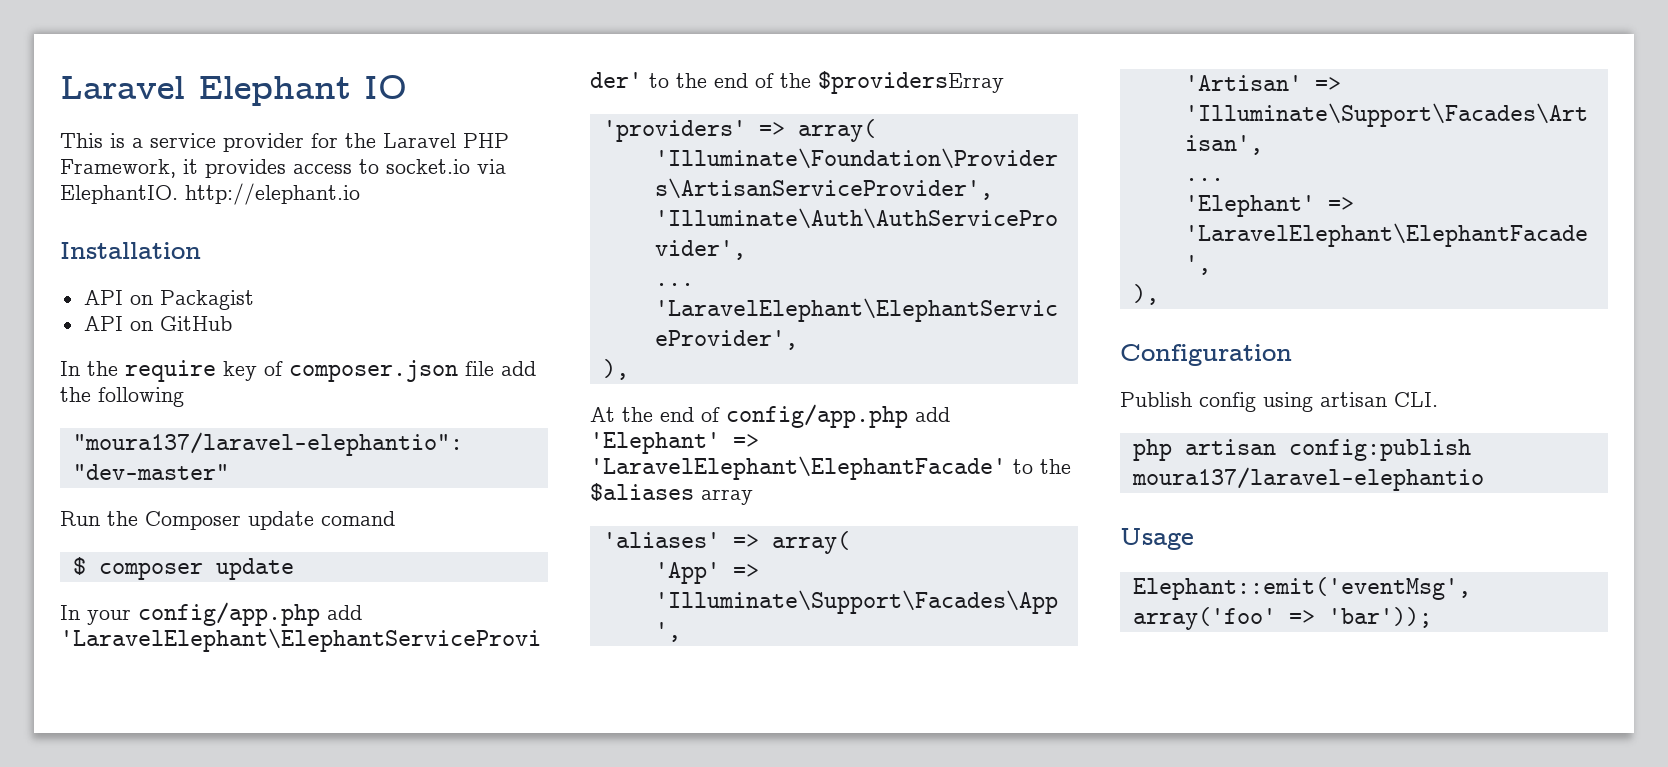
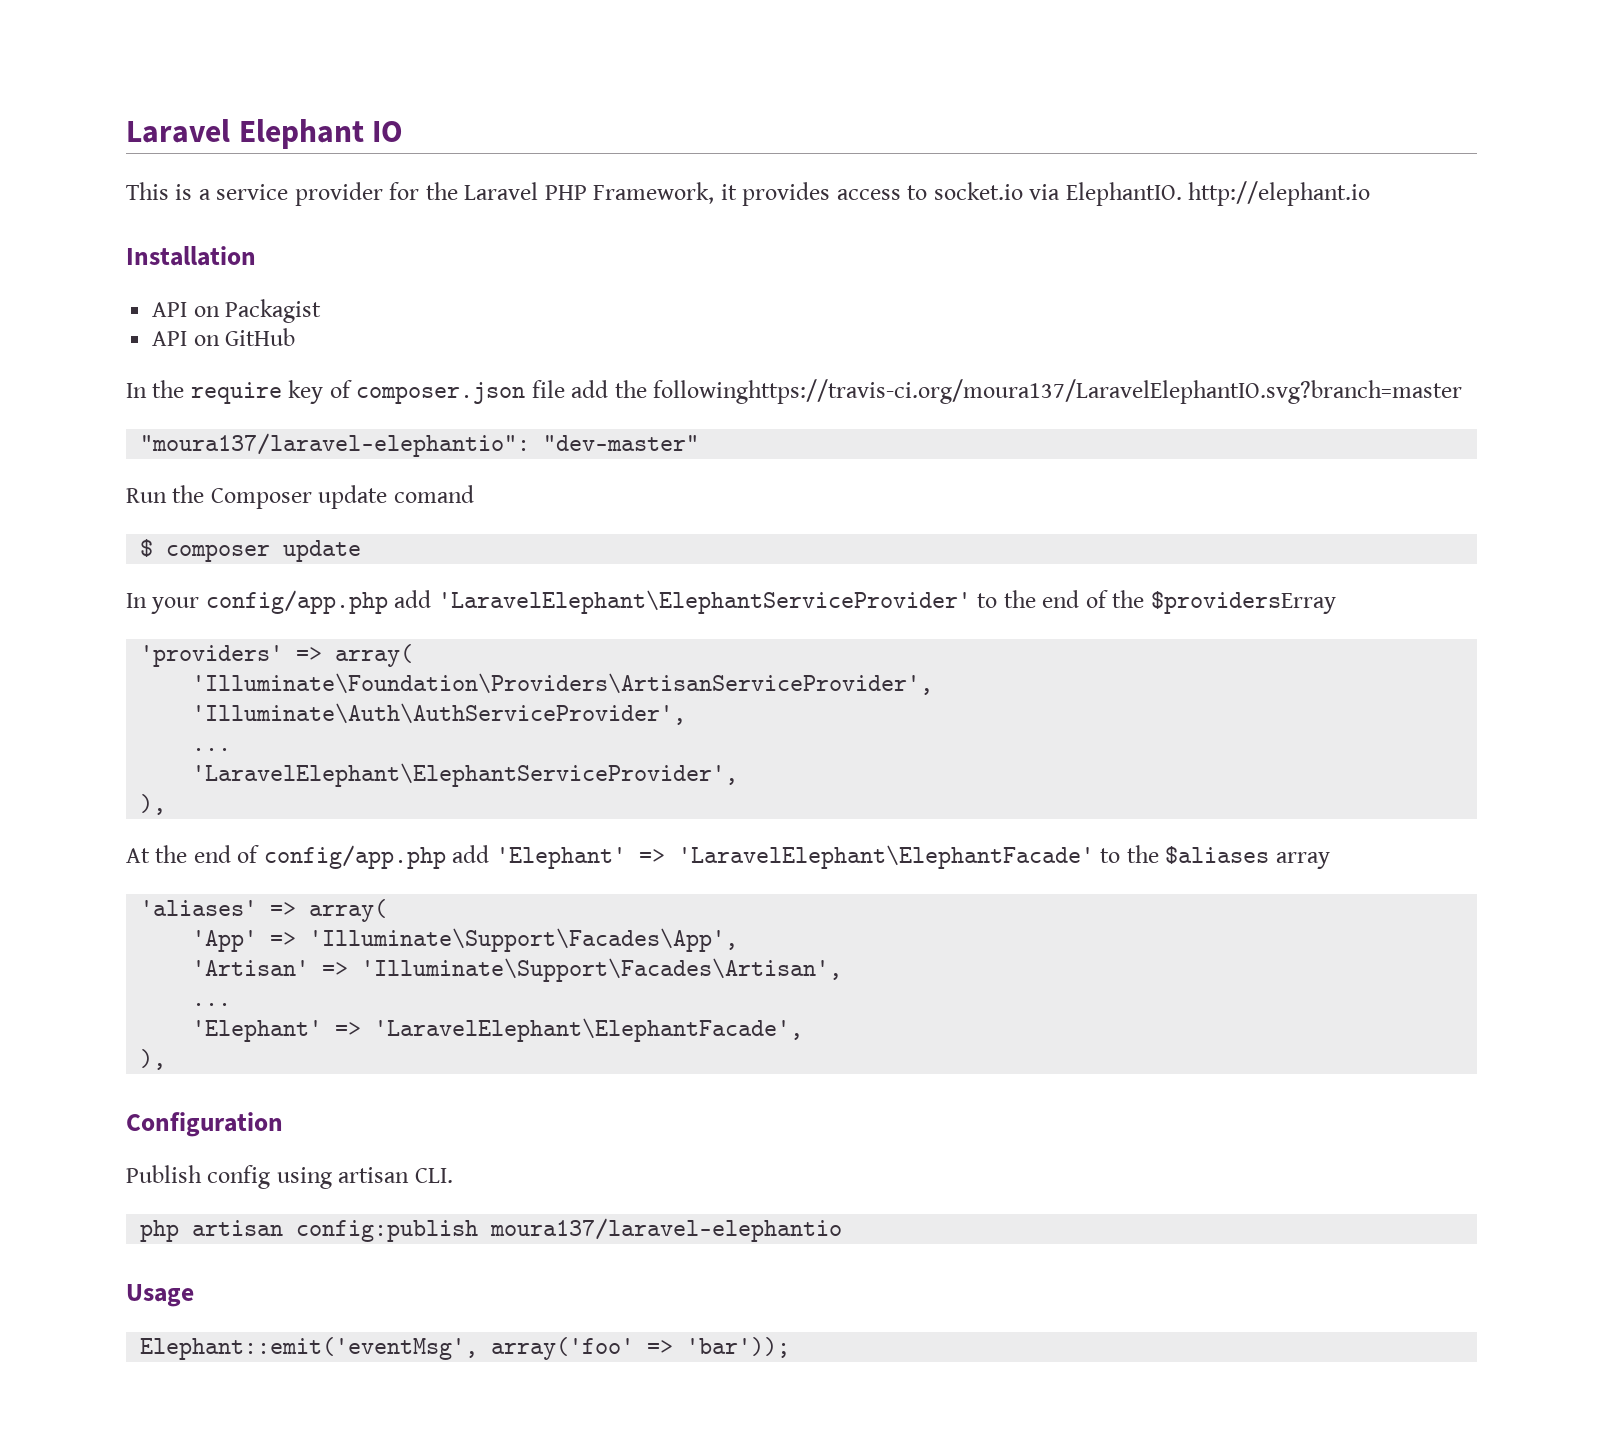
- In the require key of composer.json file add the following
+ In the require key of composer.json file add the followinghttps://travis-ci.org/moura137/LaravelElephantIO.svg?branch=master

